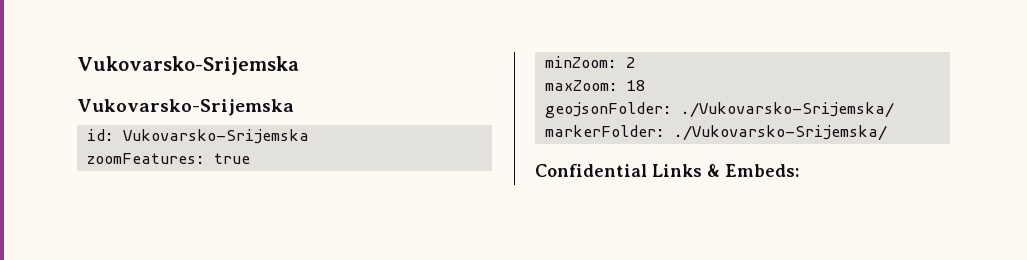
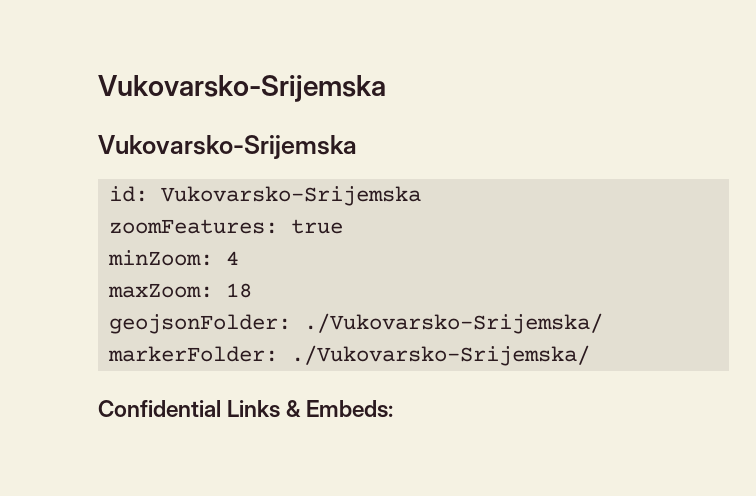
- minZoom: 2
+ minZoom: 4

